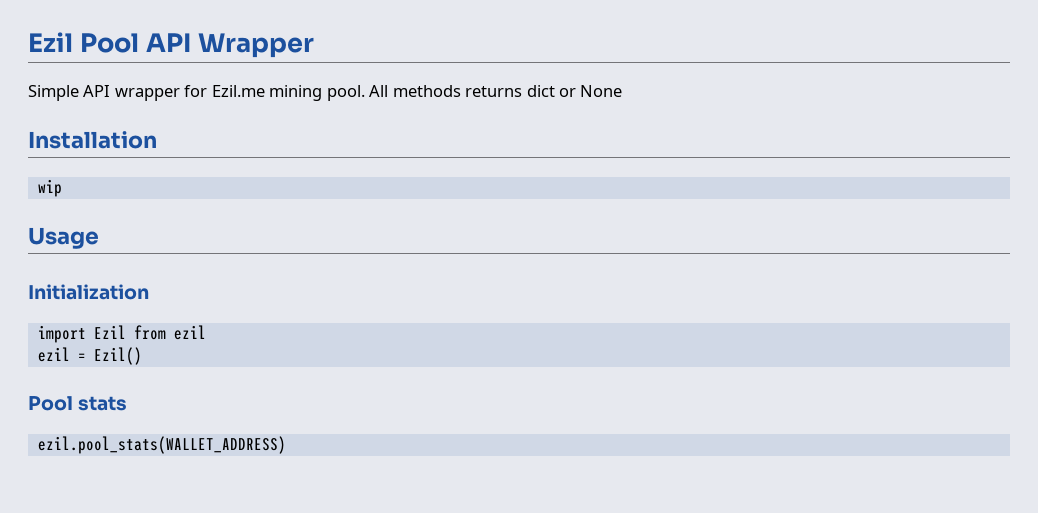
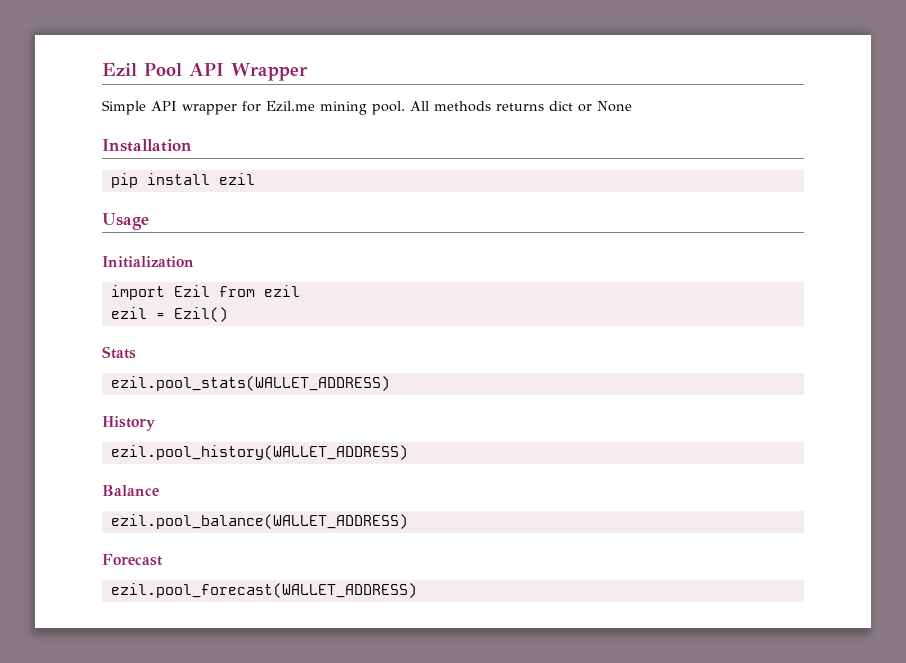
- wip
+ pip install ezil
- Pool stats
+ Stats
+ History
+ ezil.pool_history(WALLET_ADDRESS)
+ Balance
+ ezil.pool_balance(WALLET_ADDRESS)
+ Forecast
+ ezil.pool_forecast(WALLET_ADDRESS)

